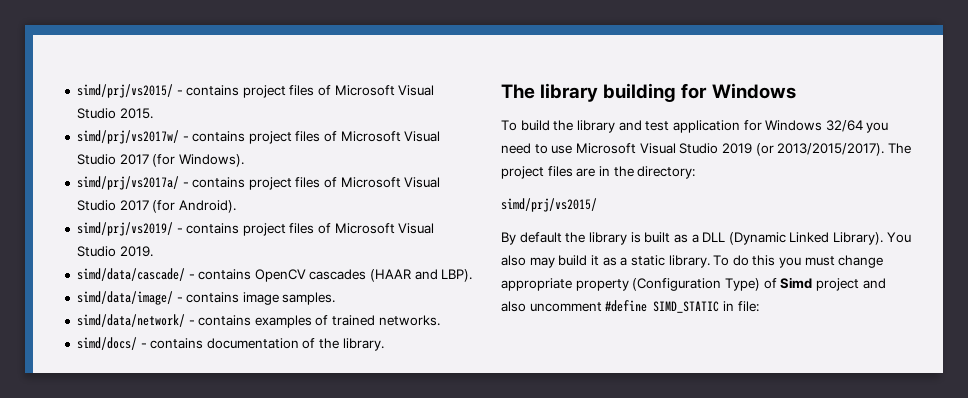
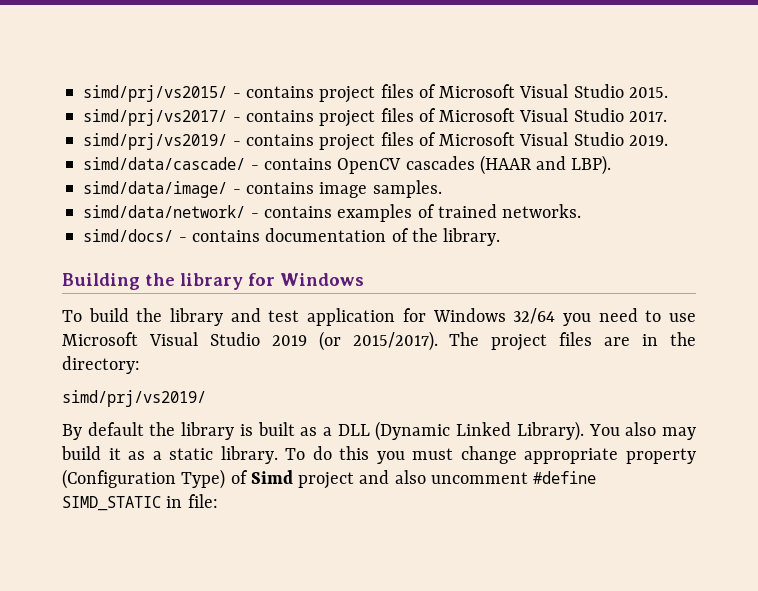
- simd/prj/vs2017w/ - contains project files of Microsoft Visual Studio 2017 (for Windows).
- simd/prj/vs2017a/ - contains project files of Microsoft Visual Studio 2017 (for Android).
+ simd/prj/vs2017/ - contains project files of Microsoft Visual Studio 2017.
- The library building for Windows
+ Building the library for Windows
- To build the library and test application for Windows 32/64 you need to use Microsoft Visual Studio 2019 (or 2013/2015/2017).
+ To build the library and test application for Windows 32/64 you need to use Microsoft Visual Studio 2019 (or 2015/2017).
  The project files are in the directory:
- simd/prj/vs2015/
+ simd/prj/vs2019/

